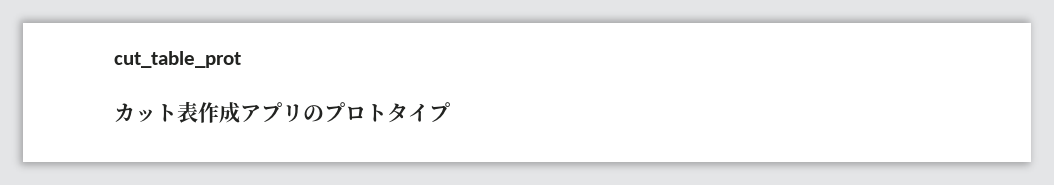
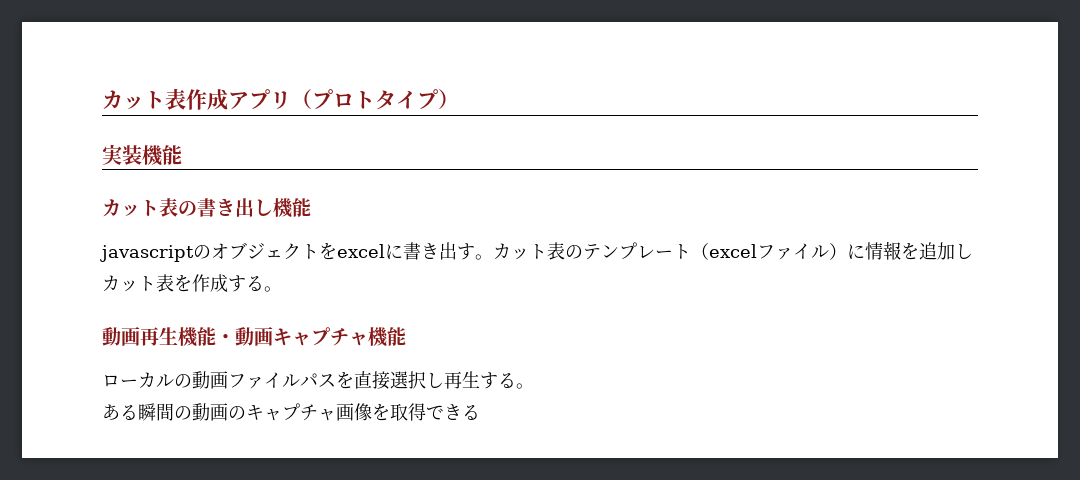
- cut_table_prot
- カット表作成アプリのプロトタイプ
+ カット表作成アプリ（プロトタイプ）
+ 実装機能
+ カット表の書き出し機能
+ javascriptのオブジェクトをexcelに書き出す。カット表のテンプレート（excelファイル）に情報を追加しカット表を作成する。
+ 動画再生機能・動画キャプチャ機能
+ ローカルの動画ファイルパスを直接選択し再生する。
+ ある瞬間の動画のキャプチャ画像を取得できる

